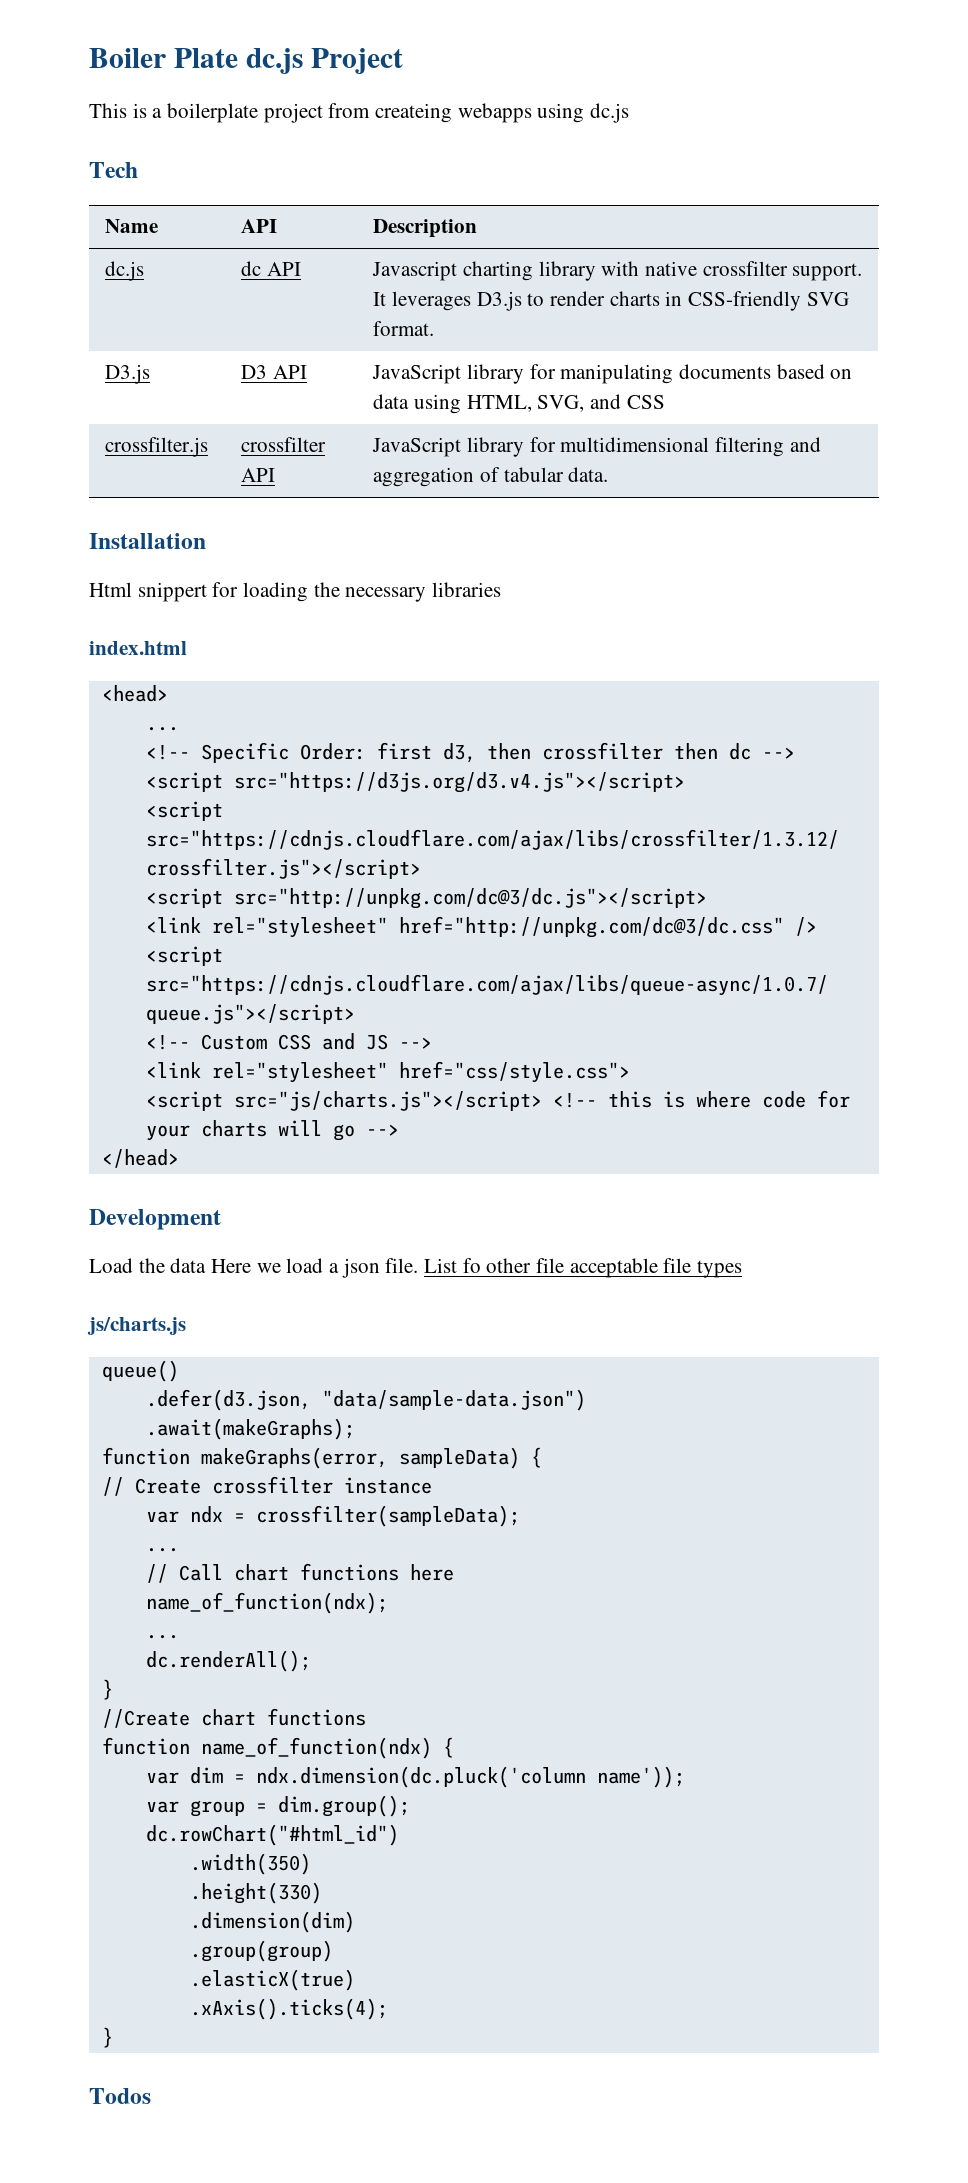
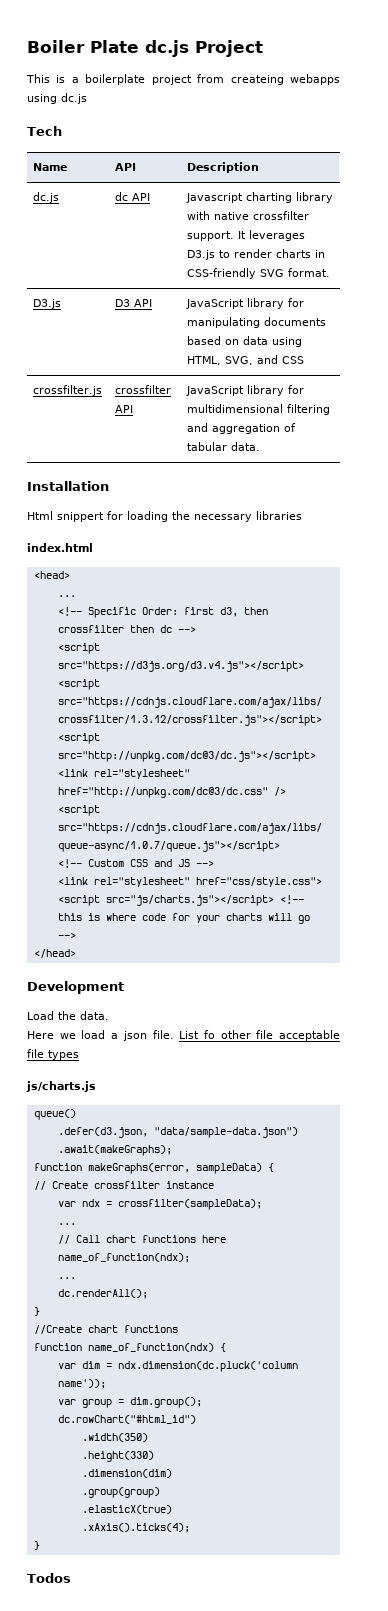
- Load the data Here we load a json file.
+ Load the data.
+ Here we load a json file.

